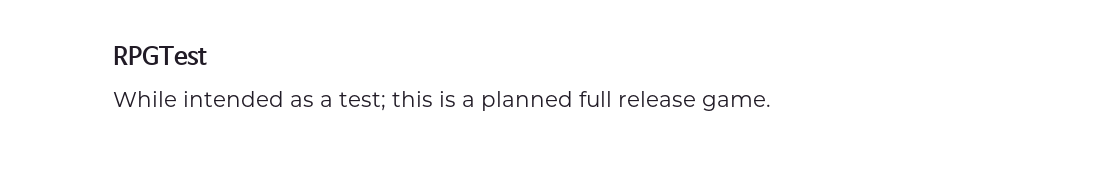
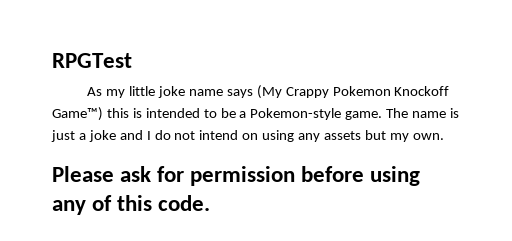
- While intended as a test; this is a planned full release game.
+ As my little joke name says (My Crappy Pokemon Knockoff Game™) this is intended to be a Pokemon-style game. The name is just a joke and I do not intend on using any assets but my own.
+ Please ask for permission before using any of this code.

